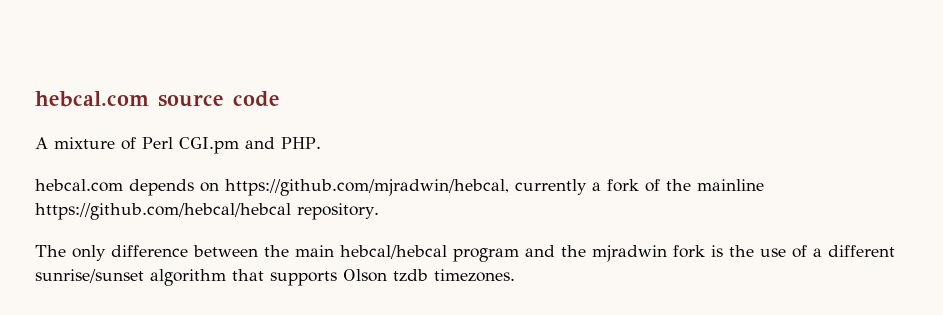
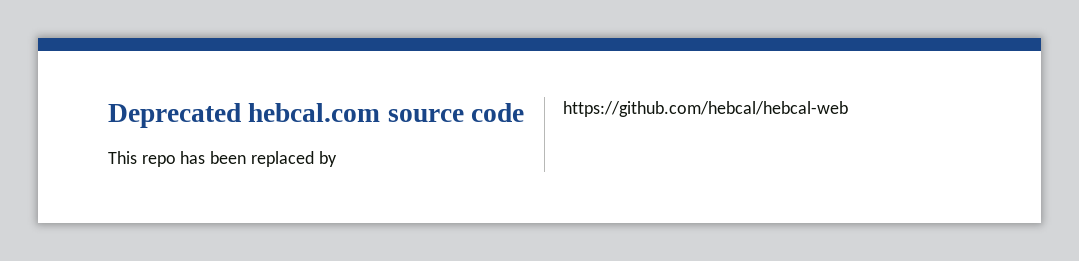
- hebcal.com source code
+ Deprecated hebcal.com source code
- A mixture of Perl CGI.pm and PHP.
- hebcal.com depends on https://github.com/mjradwin/hebcal, currently a fork of the mainline https://github.com/hebcal/hebcal repository.
- The only difference between the main hebcal/hebcal program and the mjradwin fork is the use of a different sunrise/sunset algorithm that supports Olson tzdb timezones.
+ This repo has been replaced by https://github.com/hebcal/hebcal-web

